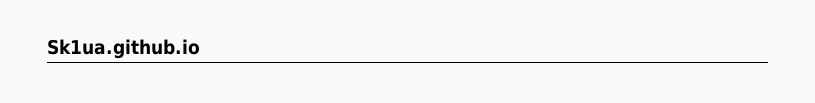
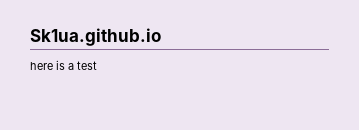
+ here is a test

